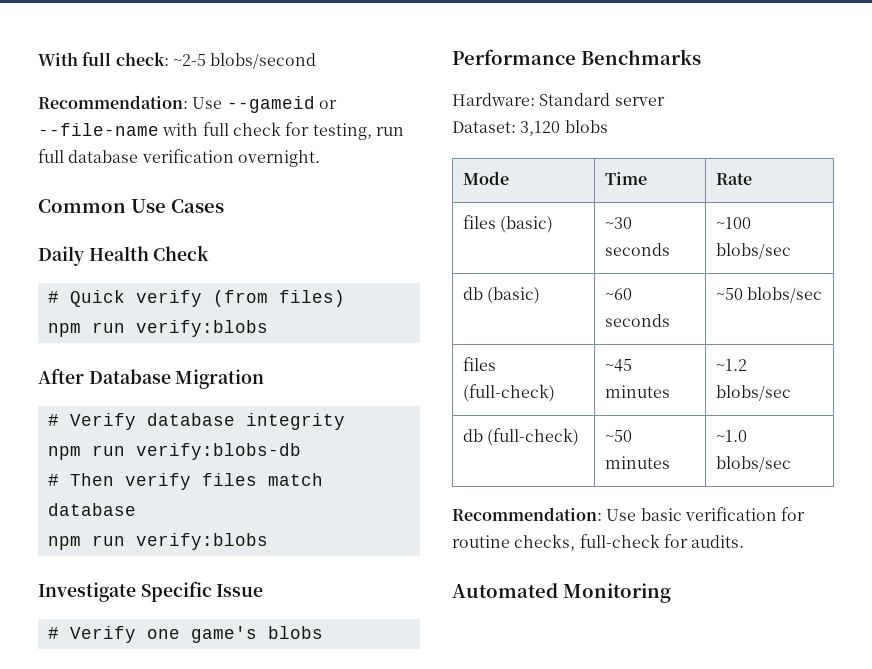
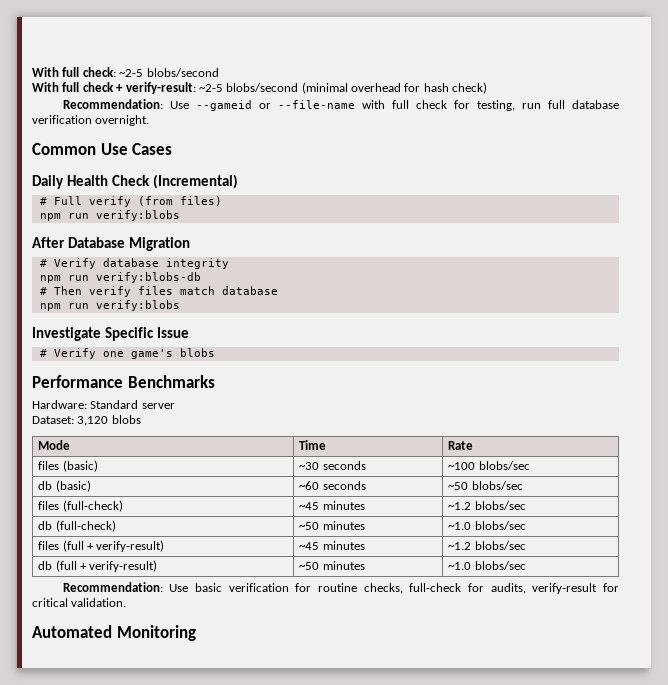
+ With full check + verify-result: ~2-5 blobs/second (minimal overhead for hash check)
- Daily Health Check
- # Quick verify (from files)
+ Daily Health Check (Incremental)
+ # Full verify (from files)
+ files (full + verify-result) | ~45 minutes | ~1.2 blobs/sec
+ db (full + verify-result) | ~50 minutes | ~1.0 blobs/sec
- Recommendation: Use basic verification for routine checks, full-check for audits.
+ Recommendation: Use basic verification for routine checks, full-check for audits, verify-result for critical validation.

